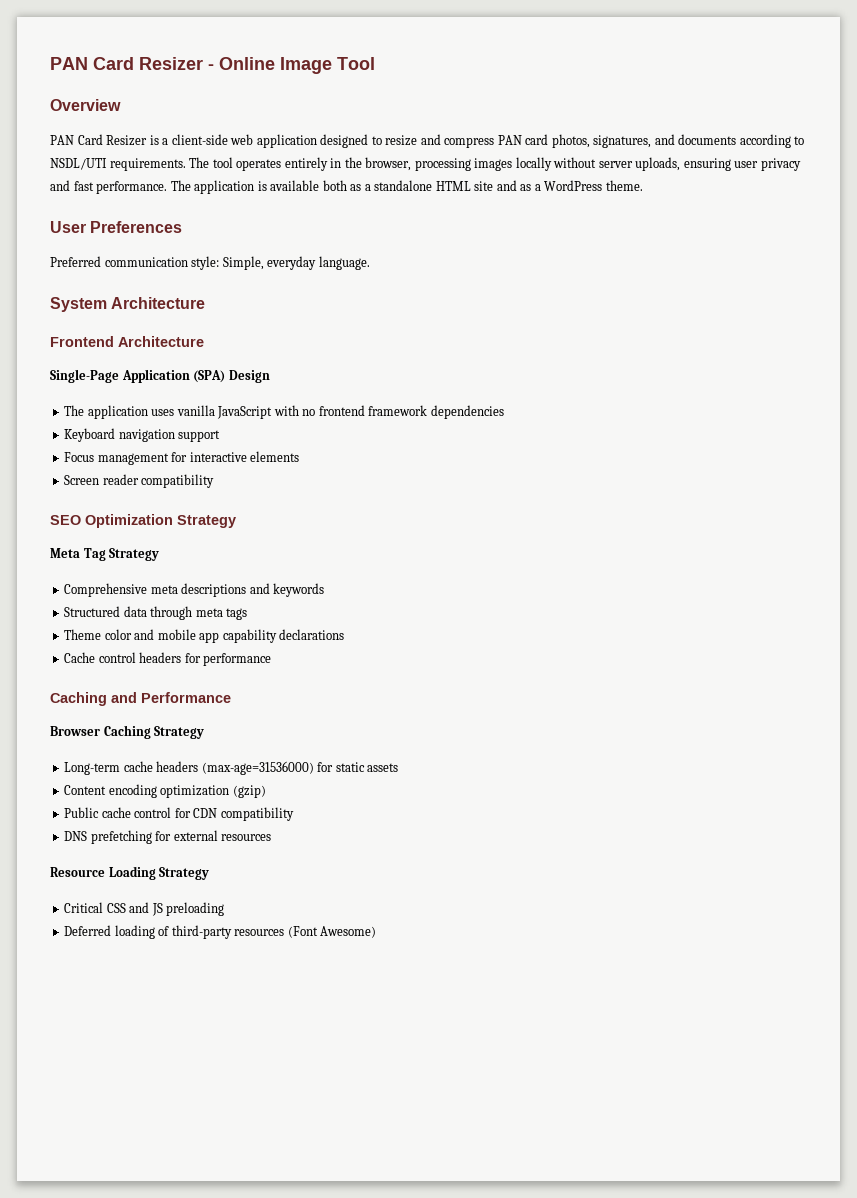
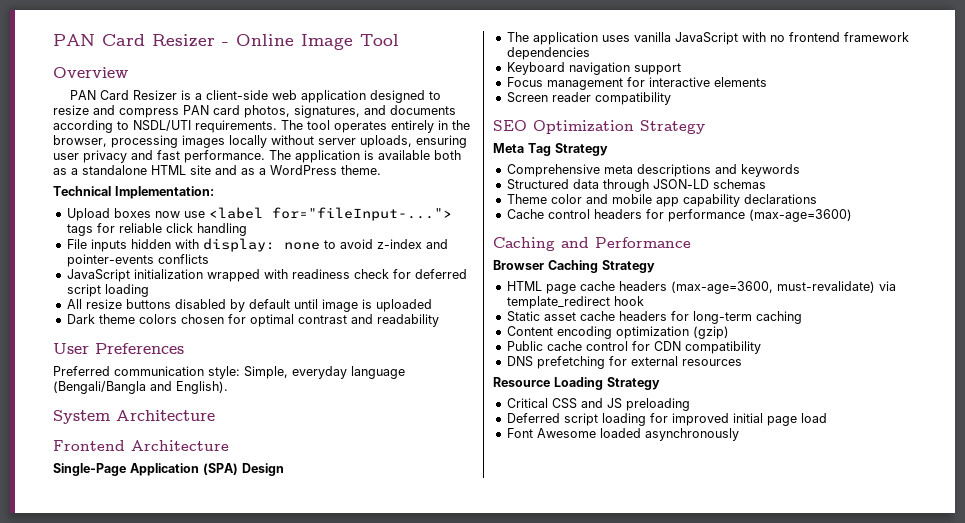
+ Technical Implementation:
+ Upload boxes now use <label for="fileInput-..."> tags for reliable click handling
+ File inputs hidden with display: none to avoid z-index and pointer-events conflicts
+ JavaScript initialization wrapped with readiness check for deferred script loading
+ All resize buttons disabled by default until image is uploaded
+ Dark theme colors chosen for optimal contrast and readability
- Preferred communication style: Simple, everyday language.
+ Preferred communication style: Simple, everyday language (Bengali/Bangla and English).
- Structured data through meta tags
+ Structured data through JSON-LD schemas
- Cache control headers for performance
+ Cache control headers for performance (max-age=3600)
- Long-term cache headers (max-age=31536000) for static assets
+ HTML page cache headers (max-age=3600, must-revalidate) via template_redirect hook
+ Static asset cache headers for long-term caching
- Deferred loading of third-party resources (Font Awesome)
+ Deferred script loading for improved initial page load
+ Font Awesome loaded asynchronously

